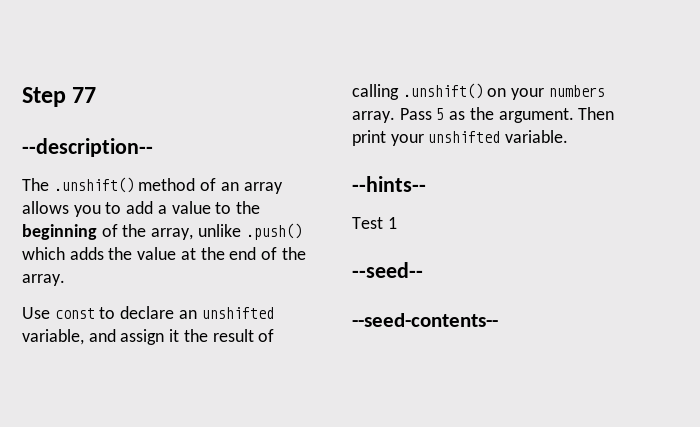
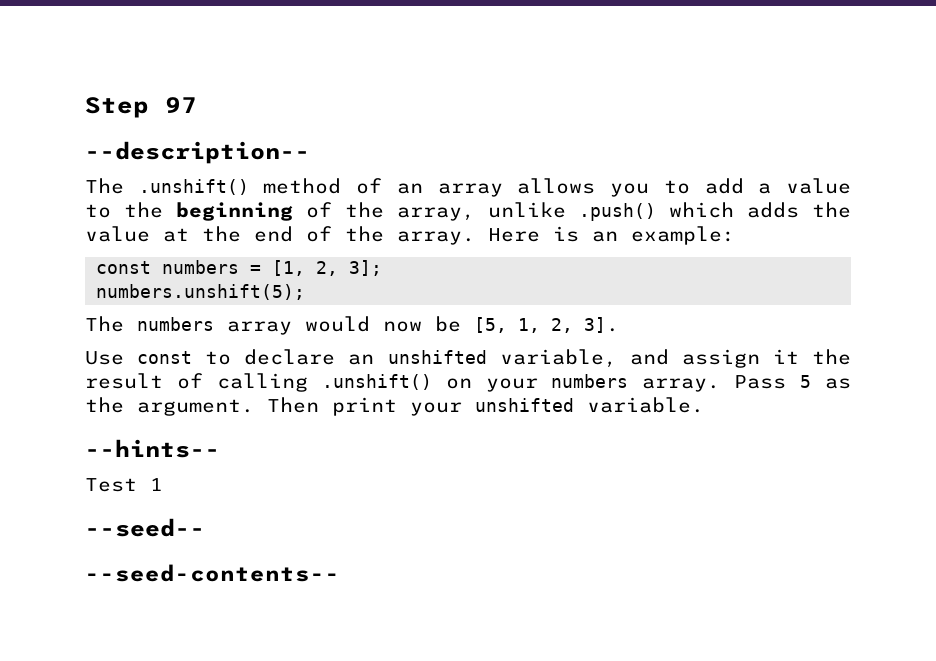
- Step 77
+ Step 97
+ Here is an example:
+ const numbers = [1, 2, 3];
+ numbers.unshift(5);
+ The numbers array would now be [5, 1, 2, 3].

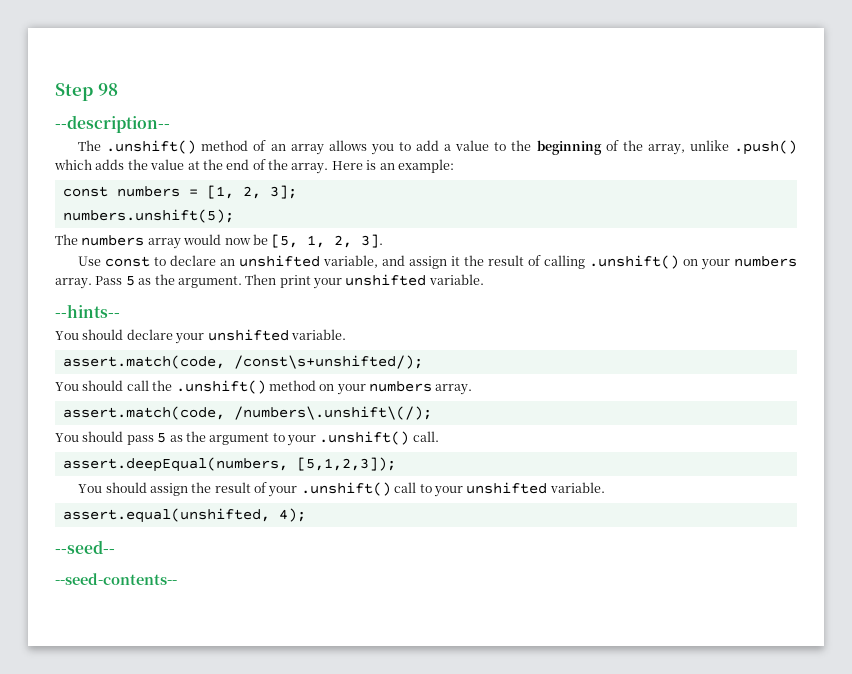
- Step 97
+ Step 98
- Test 1
+ You should declare your unshifted variable.
+ assert.match(code, /const\s+unshifted/);
+ You should call the .unshift() method on your numbers array.
+ assert.match(code, /numbers\.unshift\(/);
+ You should pass 5 as the argument to your .unshift() call.
+ assert.deepEqual(numbers, [5,1,2,3]);
+ You should assign the result of your .unshift() call to your unshifted variable.
+ assert.equal(unshifted, 4);

